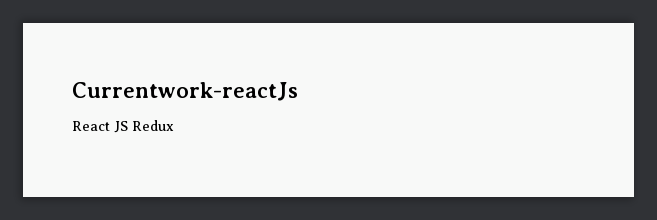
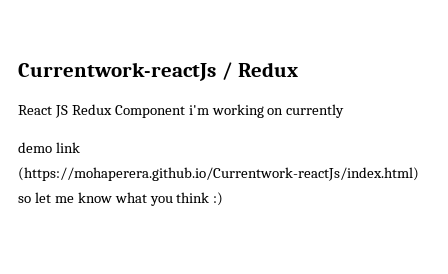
- Currentwork-reactJs
+ Currentwork-reactJs / Redux
- React JS Redux
+ React JS Redux Component i'm working on currently
+ demo link (https://mohaperera.github.io/Currentwork-reactJs/index.html) so let me know what you think :)

